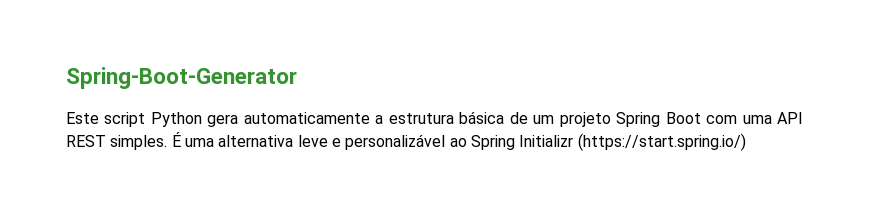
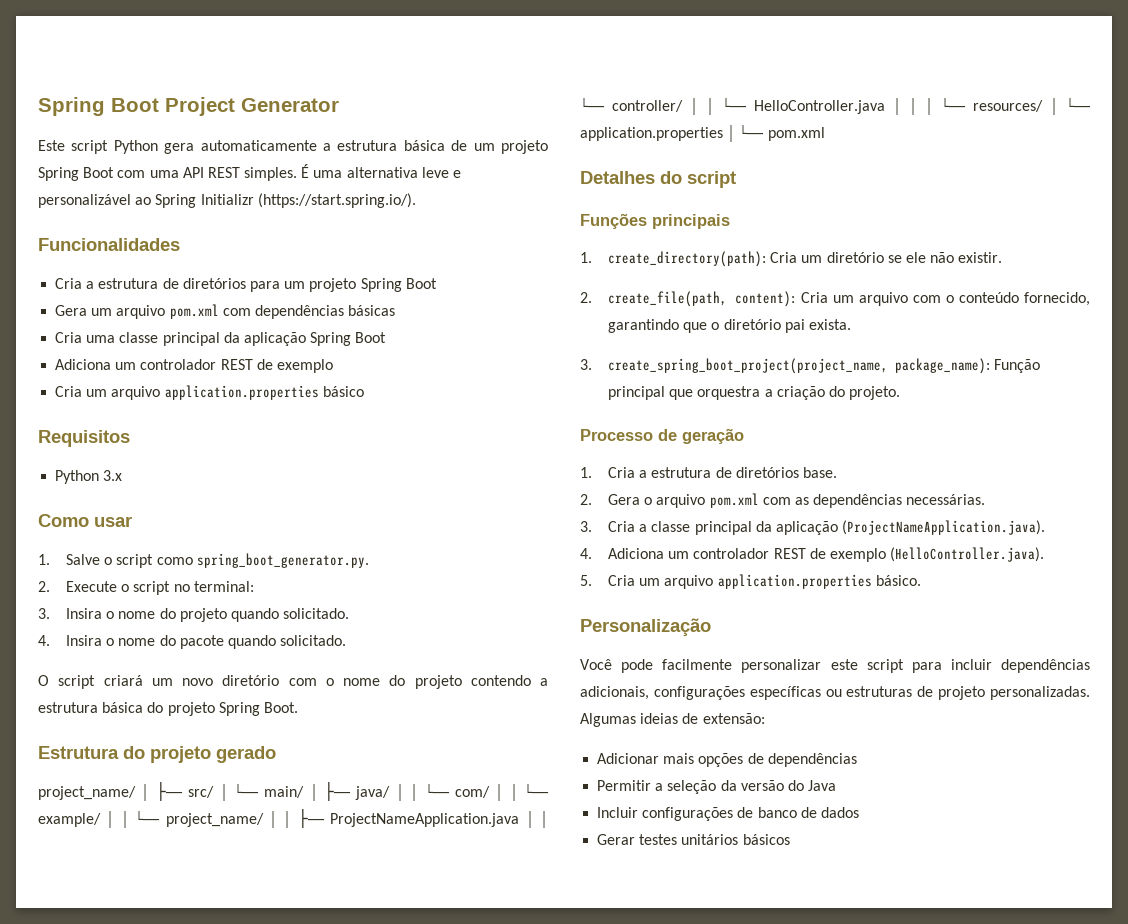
- Spring-Boot-Generator
+ Spring Boot Project Generator
- É uma alternativa leve e personalizável ao Spring Initializr (https://start.spring.io/)
+ É uma alternativa leve e personalizável ao Spring Initializr (https://start.spring.io/).
+ Funcionalidades
+ Cria a estrutura de diretórios para um projeto Spring Boot
+ Gera um arquivo pom.xml com dependências básicas
+ Cria uma classe principal da aplicação Spring Boot
+ Adiciona um controlador REST de exemplo
+ Cria um arquivo application.properties básico
+ Requisitos
+ Python 3.x
+ Como usar
+ 1. Salve o script como spring_boot_generator.py.
+ 2. Execute o script no terminal:
+ 3. Insira o nome do projeto quando solicitado.
+ 4. Insira o nome do pacote quando solicitado.
+ O script criará um novo diretório com o nome do projeto contendo a estrutura básica do projeto Spring Boot.
+ Estrutura do projeto gerado
+ project_name/ │ ├── src/ │ └── main/ │ ├── java/ │ │ └── com/ │ │ └── example/ │ │ └── project_name/ │ │ ├── ProjectNameApplication.java │ │ └── controller/ │ │ └── HelloController.java │ │ │ └── resources/ │ └── application.properties │ └── pom.xml
+ Detalhes do script
+ Funções principais
+ 1. create_directory(path): Cria um diretório se ele não existir.
+ 2. create_file(path, content): Cria um arquivo com o conteúdo fornecido, garantindo que o diretório pai exista.
+ 3. create_spring_boot_project(project_name, package_name): Função principal que orquestra a criação do projeto.
+ Processo de geração
+ 1. Cria a estrutura de diretórios base.
+ 2. Gera o arquivo pom.xml com as dependências necessárias.
+ 3. Cria a classe principal da aplicação (ProjectNameApplication.java).
+ 4. Adiciona um controlador REST de exemplo (HelloController.java).
+ 5. Cria um arquivo application.properties básico.
+ Personalização
+ Você pode facilmente personalizar este script para incluir dependências adicionais, configurações específicas ou estruturas de projeto personalizadas. Algumas ideias de extensão:
+ Adicionar mais opções de dependências
+ Permitir a seleção da versão do Java
+ Incluir configurações de banco de dados
+ Gerar testes unitários básicos

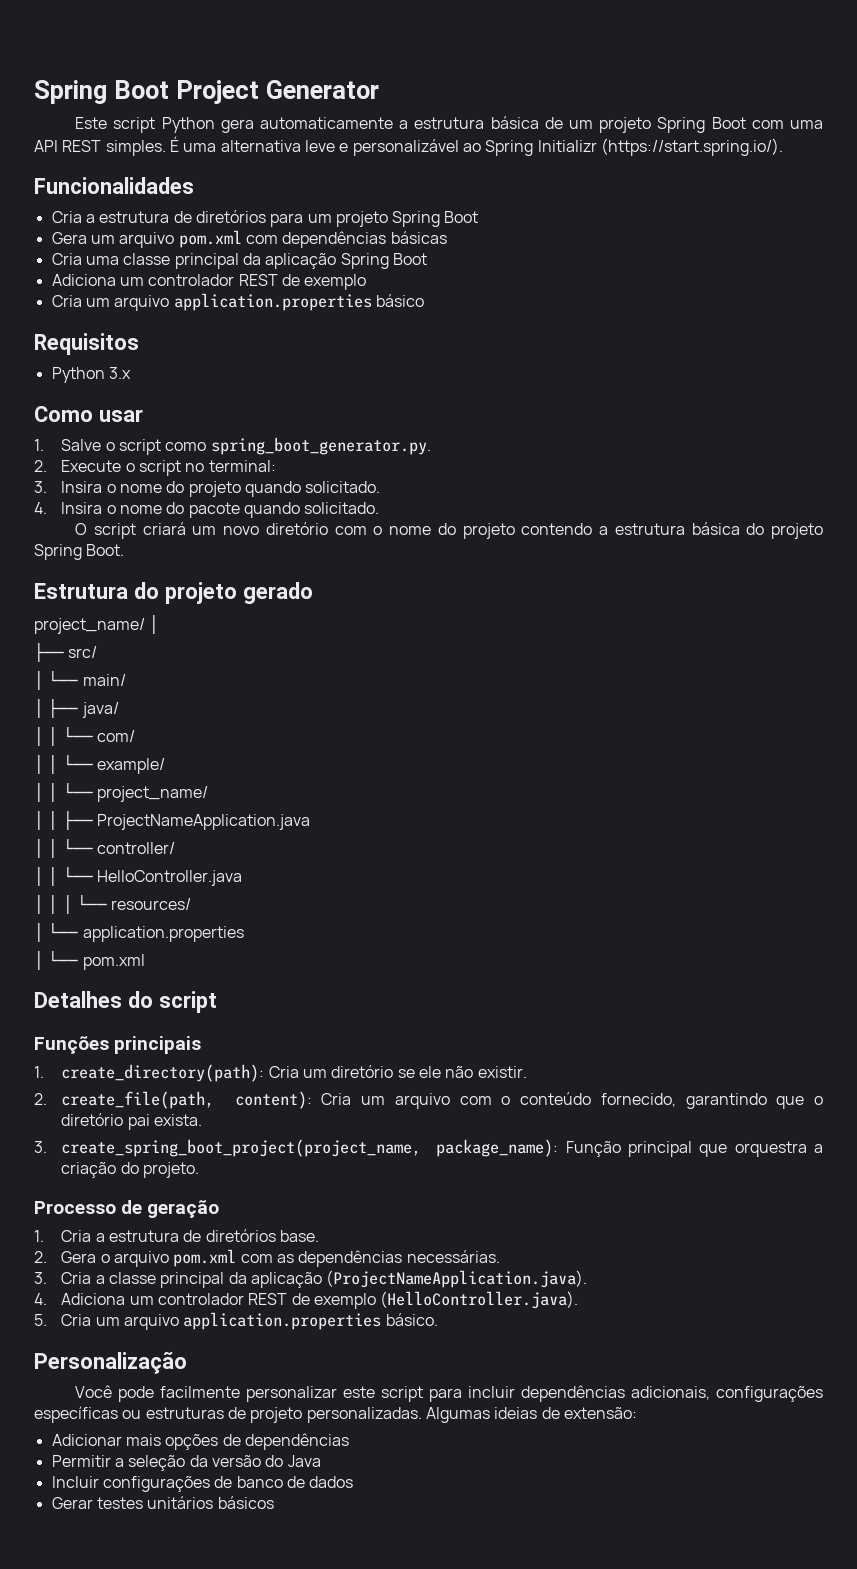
- project_name/ │ ├── src/ │ └── main/ │ ├── java/ │ │ └── com/ │ │ └── example/ │ │ └── project_name/ │ │ ├── ProjectNameApplication.java │ │ └── controller/ │ │ └── HelloController.java │ │ │ └── resources/ │ └── application.properties │ └── pom.xml
+ project_name/ │
+ ├── src/
+ │ └── main/
+ │ ├── java/
+ │ │ └── com/
+ │ │ └── example/
+ │ │ └── project_name/
+ │ │ ├── ProjectNameApplication.java
+ │ │ └── controller/
+ │ │ └── HelloController.java
+ │ │ │ └── resources/
+ │ └── application.properties
+ │ └── pom.xml

